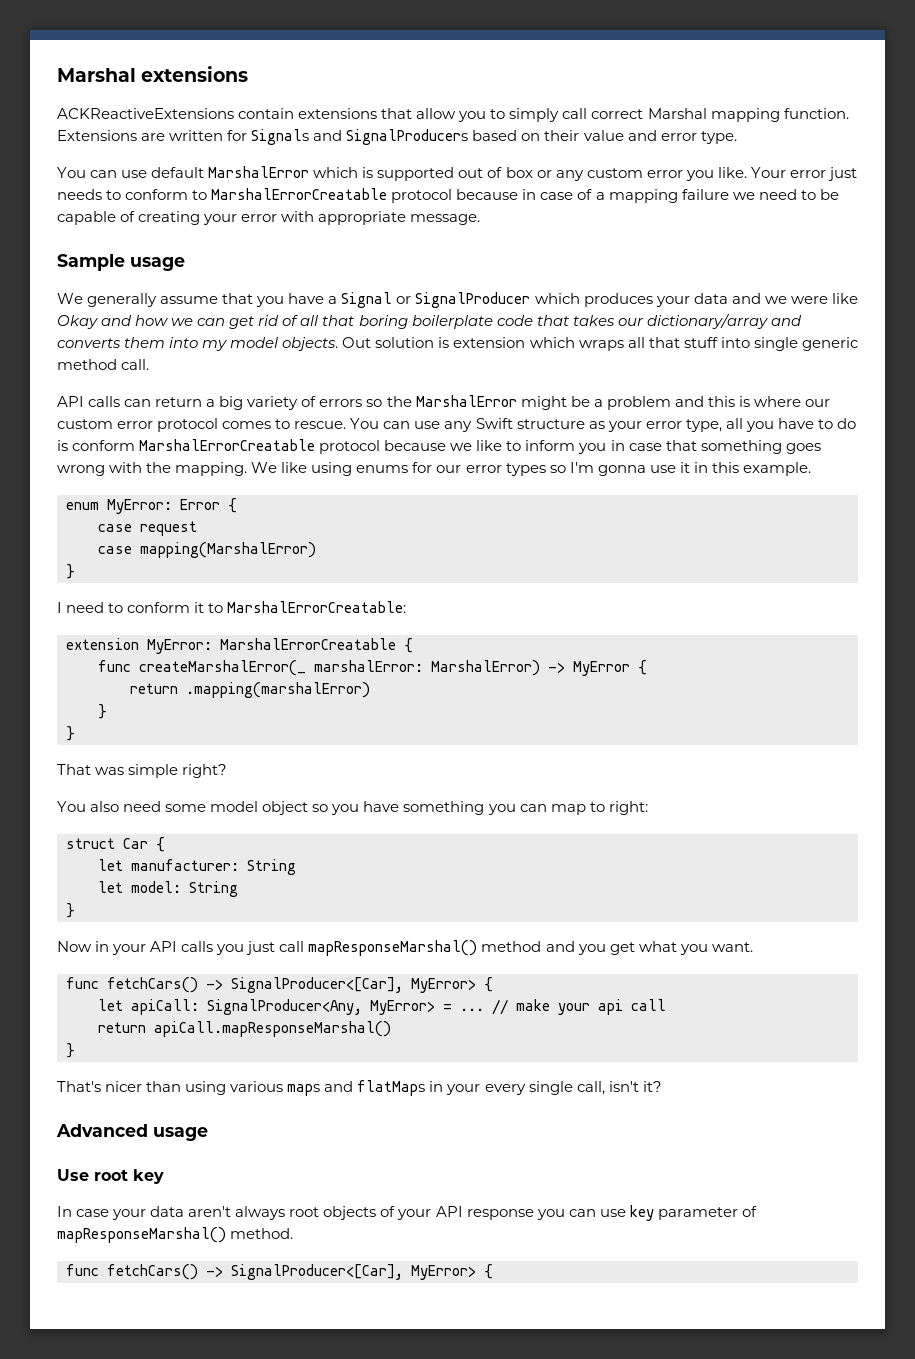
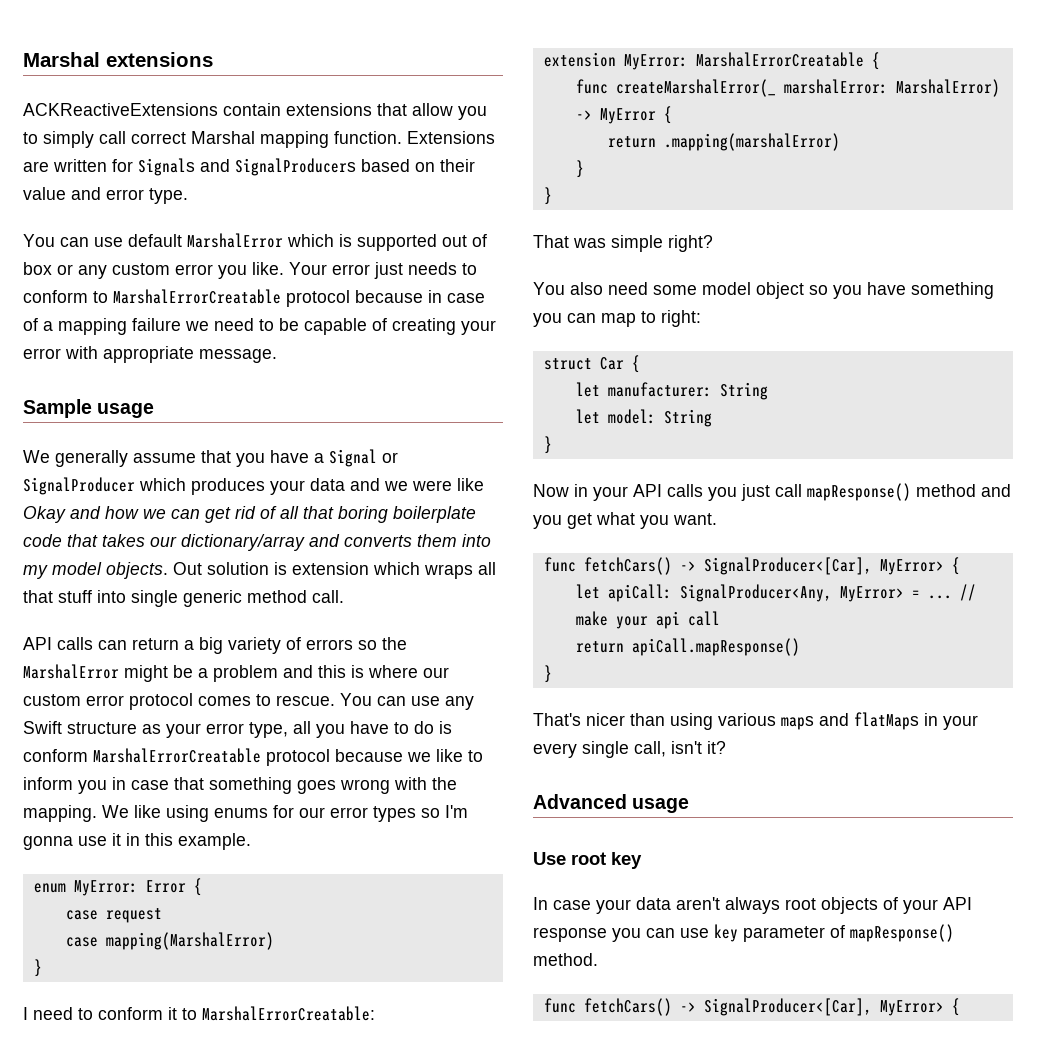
- Now in your API calls you just call mapResponseMarshal() method and you get what you want.
+ Now in your API calls you just call mapResponse() method and you get what you want.
- return apiCall.mapResponseMarshal()
+ return apiCall.mapResponse()
- In case your data aren't always root objects of your API response you can use key parameter of mapResponseMarshal() method.
+ In case your data aren't always root objects of your API response you can use key parameter of mapResponse() method.

